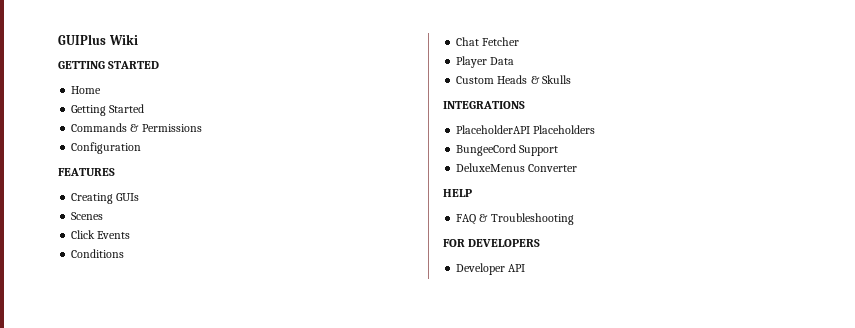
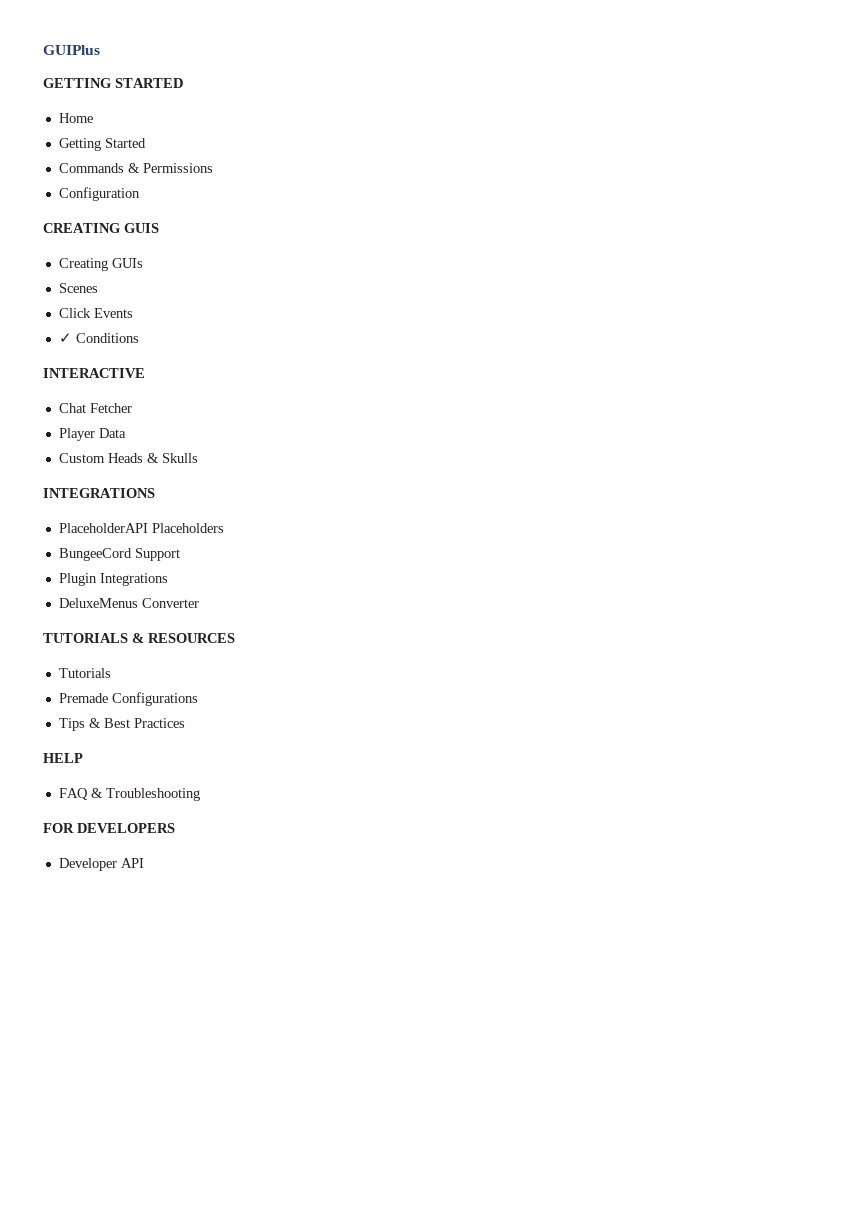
- GUIPlus Wiki
+ GUIPlus
- FEATURES
+ CREATING GUIS
- Conditions
+ ✓ Conditions
+ INTERACTIVE
+ Plugin Integrations
+ TUTORIALS & RESOURCES
+ Tutorials
+ Premade Configurations
+ Tips & Best Practices

